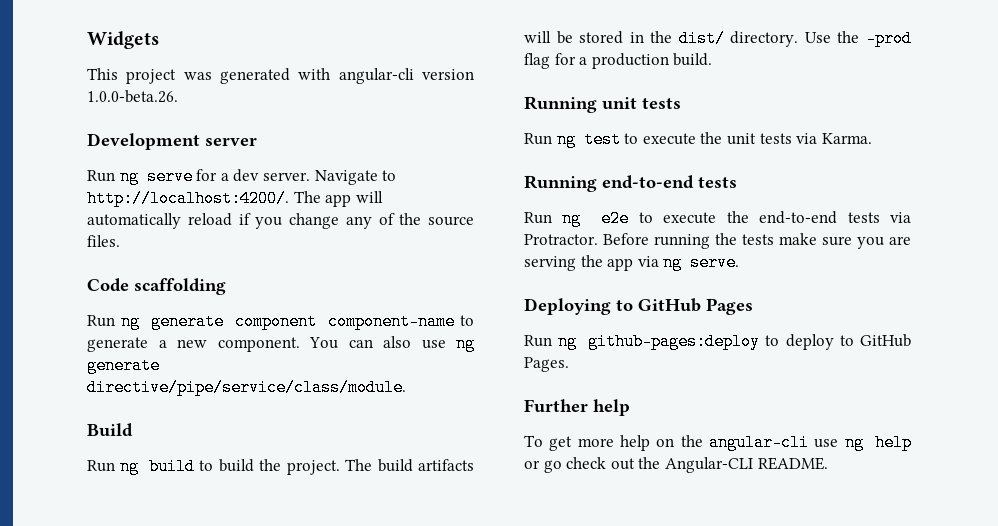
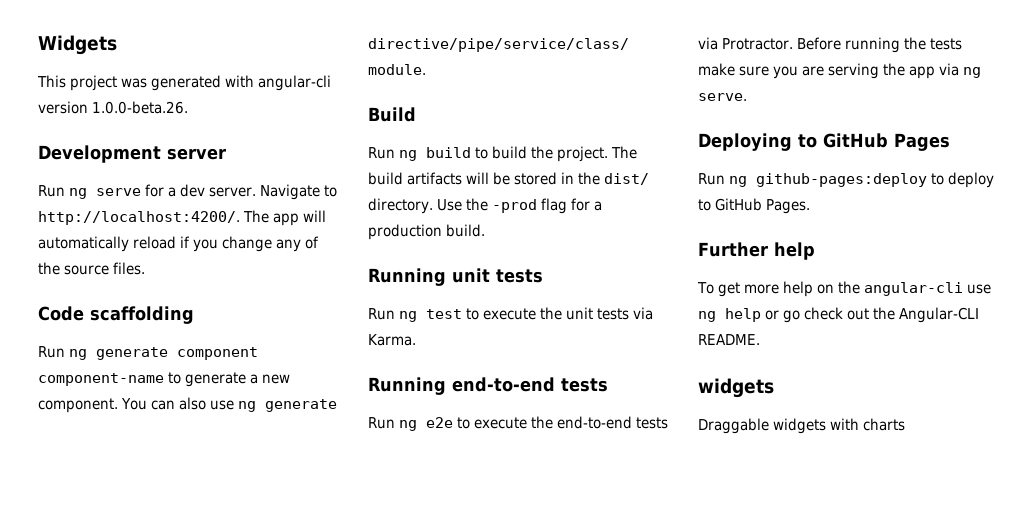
  To get more help on the angular-cli use ng help or go check out the Angular-CLI README.
+ widgets
+ Draggable widgets with charts

